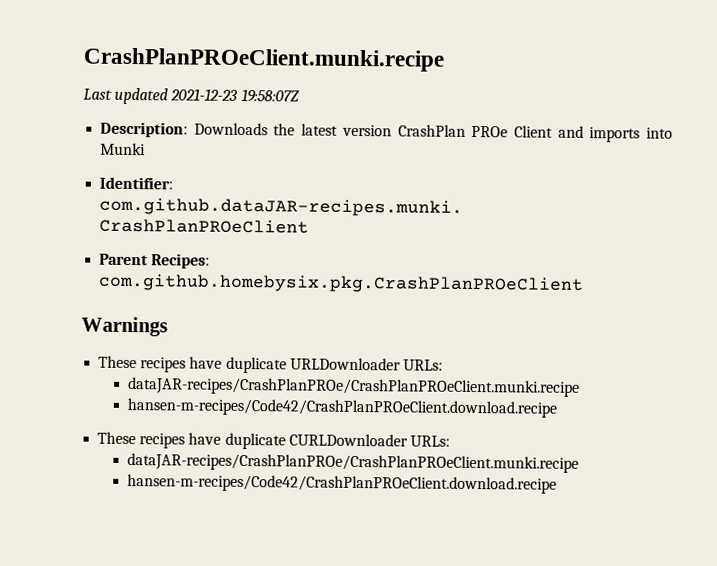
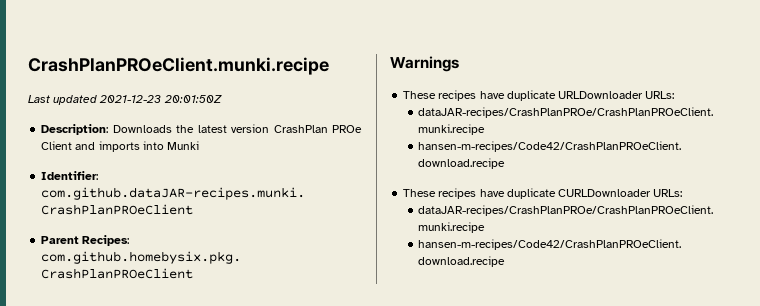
- Last updated 2021-12-23 19:58:07Z
+ Last updated 2021-12-23 20:01:50Z

